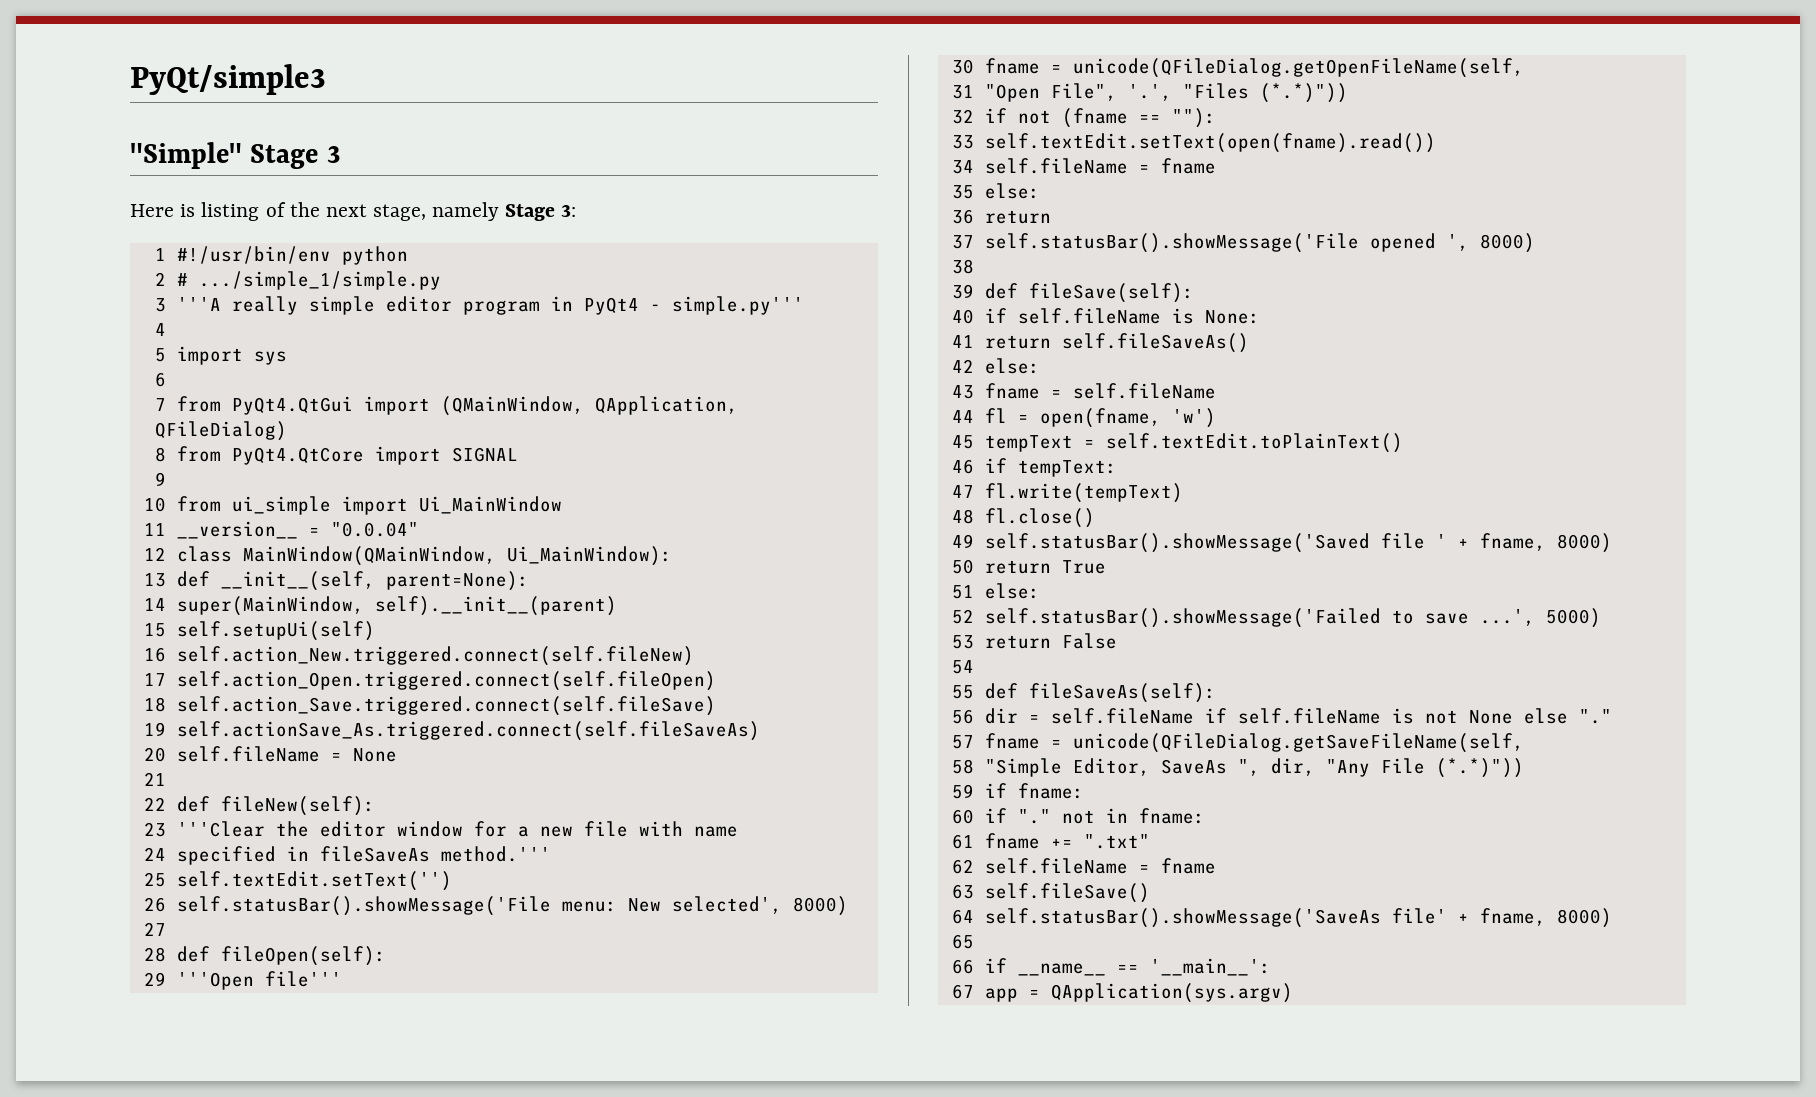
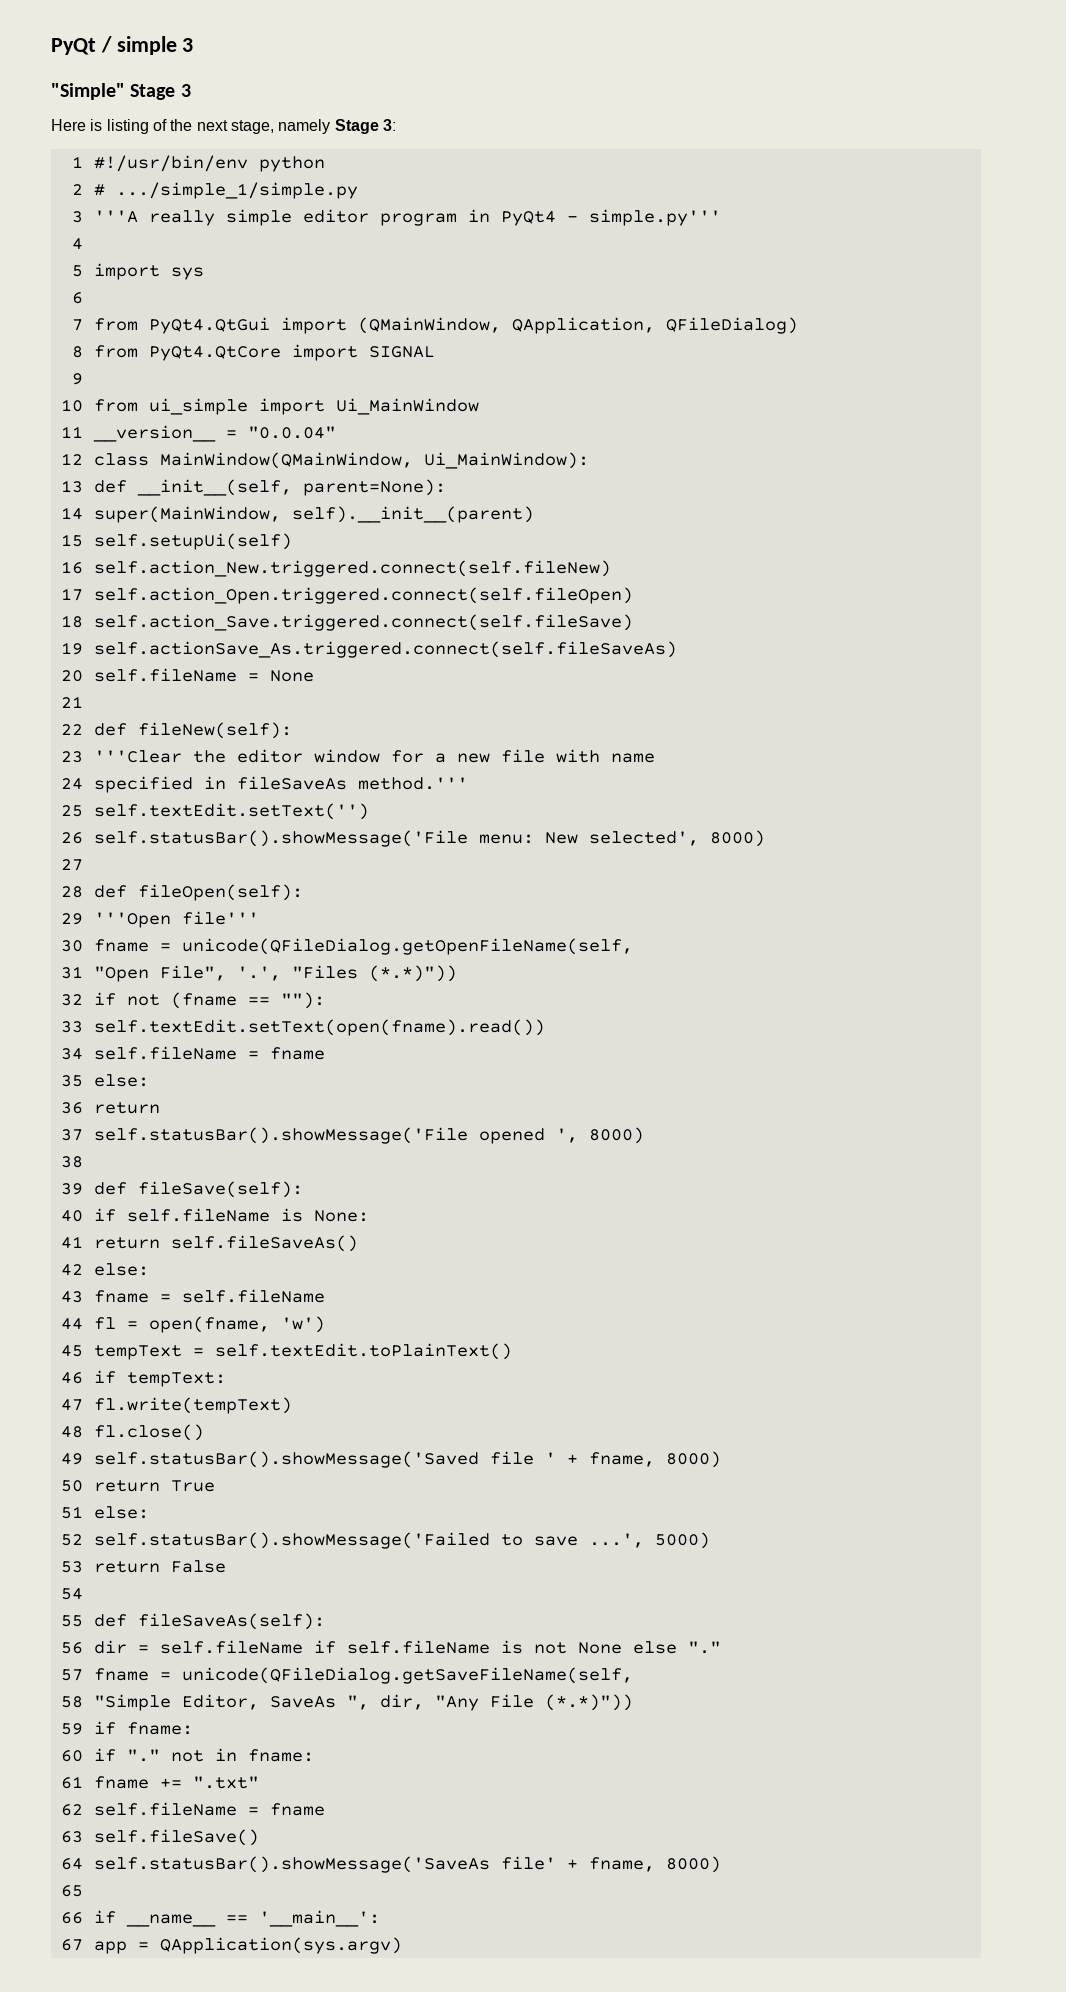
- PyQt/simple3
+ PyQt / simple 3

